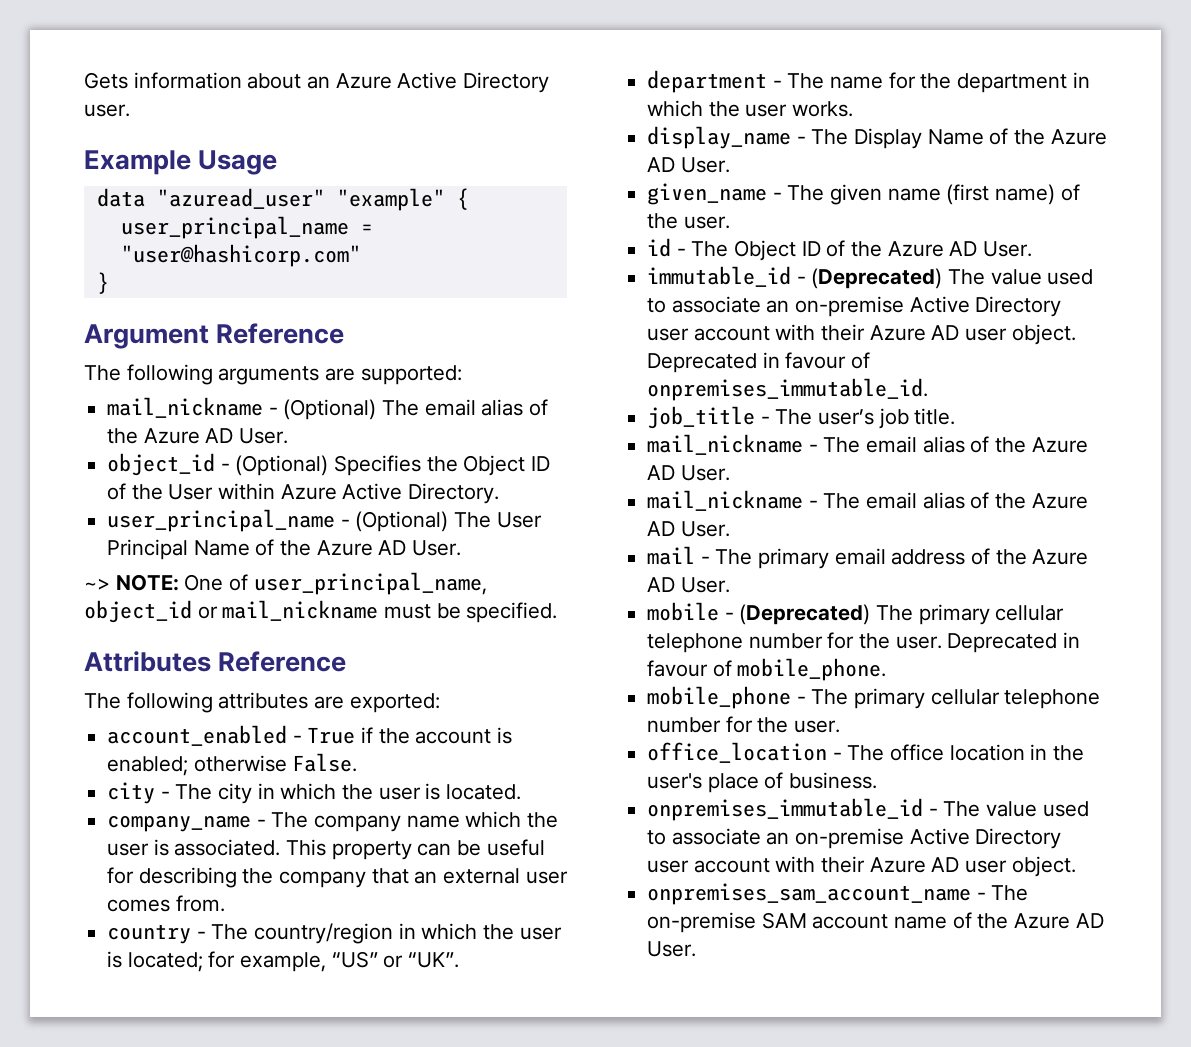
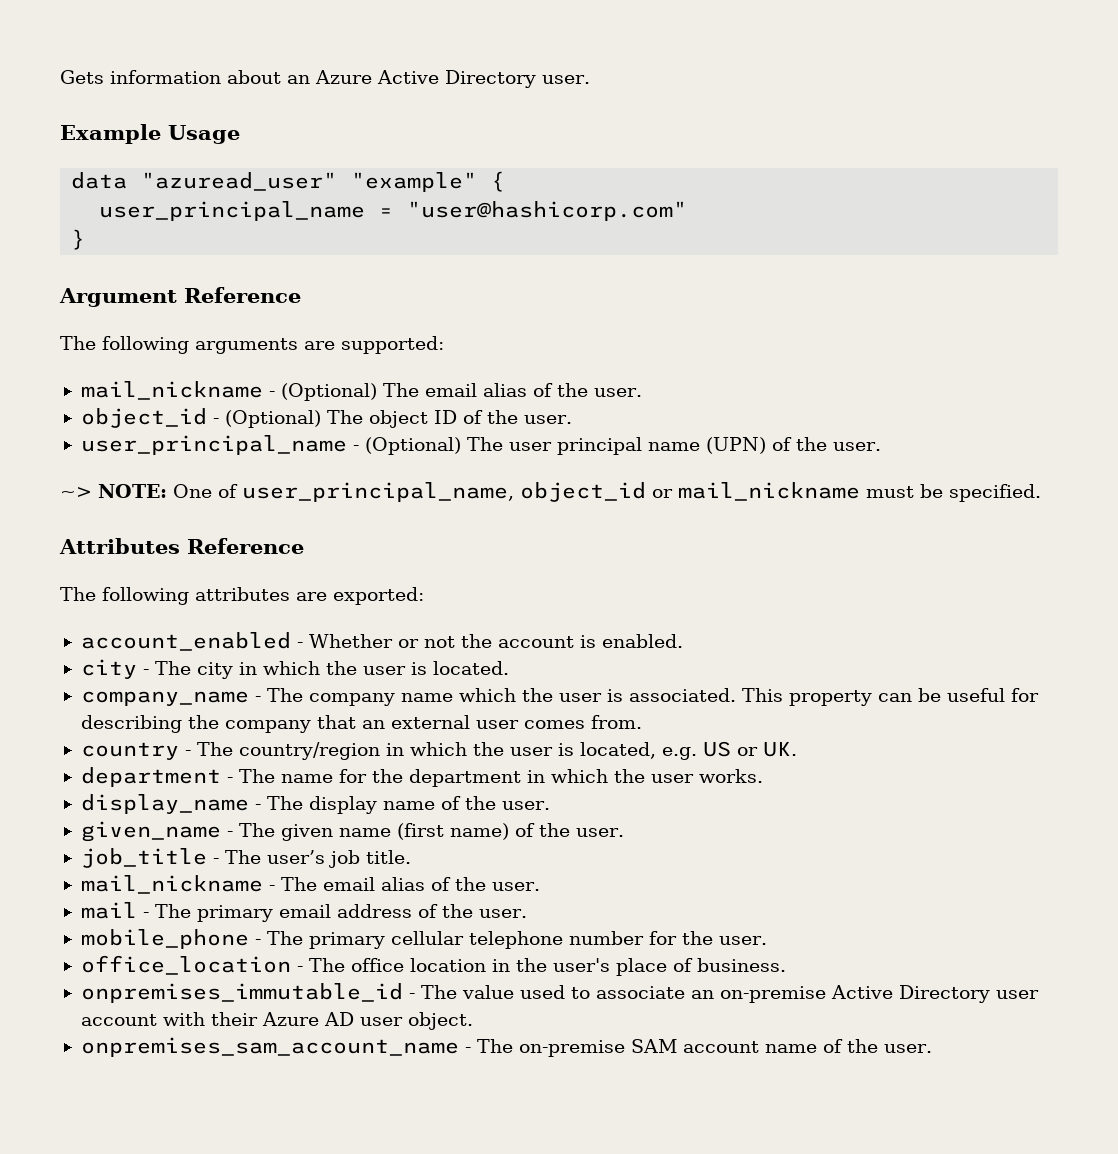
- mail_nickname - (Optional) The email alias of the Azure AD User.
+ mail_nickname - (Optional) The email alias of the user.
- object_id - (Optional) Specifies the Object ID of the User within Azure Active Directory.
- user_principal_name - (Optional) The User Principal Name of the Azure AD User.
+ object_id - (Optional) The object ID of the user.
+ user_principal_name - (Optional) The user principal name (UPN) of the user.
- account_enabled - True if the account is enabled; otherwise False.
+ account_enabled - Whether or not the account is enabled.
- country - The country/region in which the user is located; for example, “US” or “UK”.
+ country - The country/region in which the user is located, e.g. US or UK.
- display_name - The Display Name of the Azure AD User.
+ display_name - The display name of the user.
- id - The Object ID of the Azure AD User.
- immutable_id - (Deprecated) The value used to associate an on-premise Active Directory user account with their Azure AD user object. Deprecated in favour of onpremises_immutable_id.
  job_title - The user’s job title.
- mail_nickname - The email alias of the Azure AD User.
- mail_nickname - The email alias of the Azure AD User.
+ mail_nickname - The email alias of the user.
- mail - The primary email address of the Azure AD User.
- mobile - (Deprecated) The primary cellular telephone number for the user. Deprecated in favour of mobile_phone.
+ mail - The primary email address of the user.
- onpremises_sam_account_name - The on-premise SAM account name of the Azure AD User.
+ onpremises_sam_account_name - The on-premise SAM account name of the user.

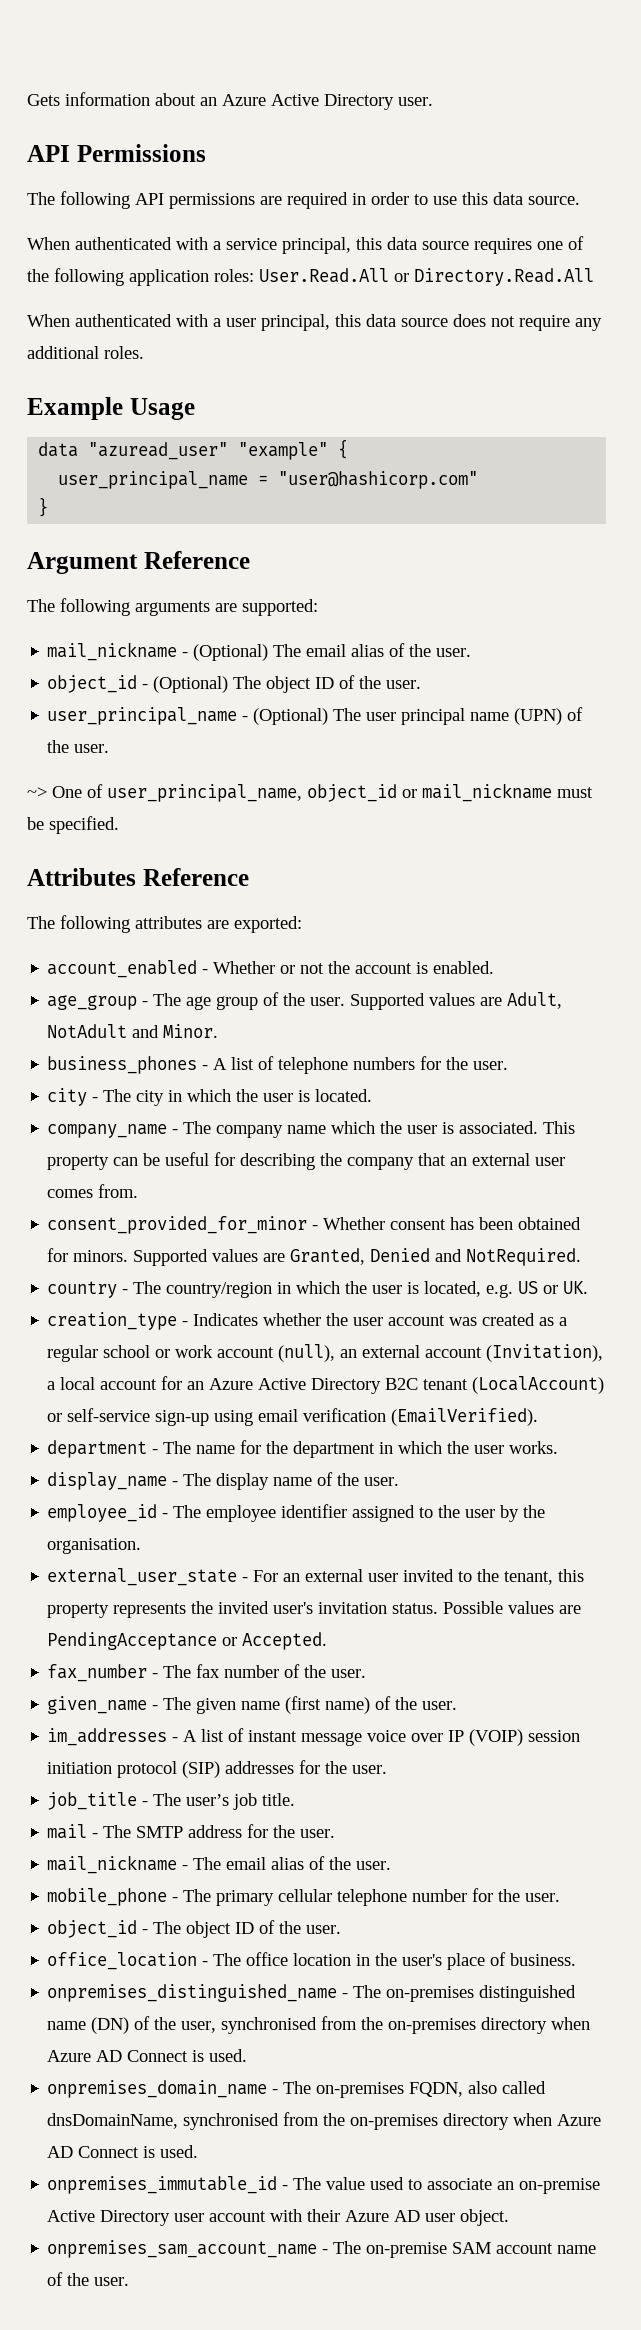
+ API Permissions
+ The following API permissions are required in order to use this data source.
+ When authenticated with a service principal, this data source requires one of the following application roles: User.Read.All or Directory.Read.All
+ When authenticated with a user principal, this data source does not require any additional roles.
- ~> NOTE: One of user_principal_name, object_id or mail_nickname must be specified.
+ ~> One of user_principal_name, object_id or mail_nickname must be specified.
+ age_group - The age group of the user. Supported values are Adult, NotAdult and Minor.
+ business_phones - A list of telephone numbers for the user.
+ consent_provided_for_minor - Whether consent has been obtained for minors. Supported values are Granted, Denied and NotRequired.
+ creation_type - Indicates whether the user account was created as a regular school or work account (null), an external account (Invitation), a local account for an Azure Active Directory B2C tenant (LocalAccount) or self-service sign-up using email verification (EmailVerified).
+ employee_id - The employee identifier assigned to the user by the organisation.
+ external_user_state - For an external user invited to the tenant, this property represents the invited user's invitation status. Possible values are PendingAcceptance or Accepted.
+ fax_number - The fax number of the user.
+ im_addresses - A list of instant message voice over IP (VOIP) session initiation protocol (SIP) addresses for the user.
+ mail - The SMTP address for the user.
- mail - The primary email address of the user.
+ object_id - The object ID of the user.
+ onpremises_distinguished_name - The on-premises distinguished name (DN) of the user, synchronised from the on-premises directory when Azure AD Connect is used.
+ onpremises_domain_name - The on-premises FQDN, also called dnsDomainName, synchronised from the on-premises directory when Azure AD Connect is used.

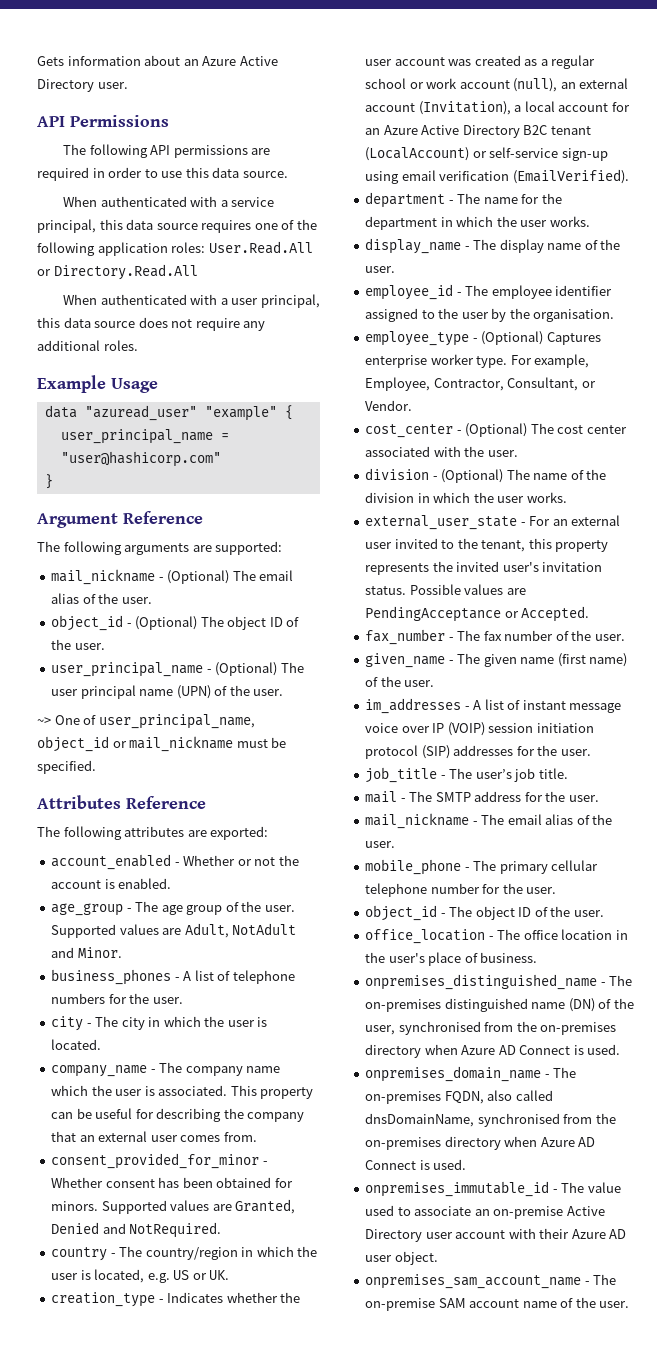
+ employee_type - (Optional) Captures enterprise worker type. For example, Employee, Contractor, Consultant, or Vendor.
+ cost_center - (Optional) The cost center associated with the user.
+ division - (Optional) The name of the division in which the user works.

